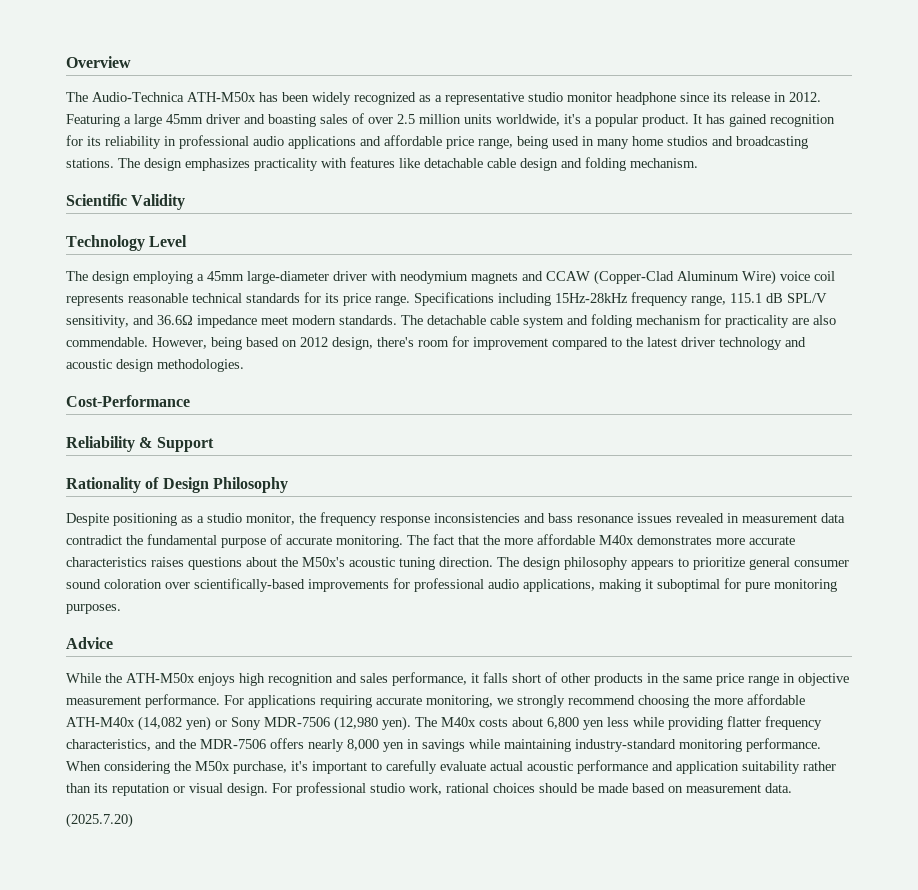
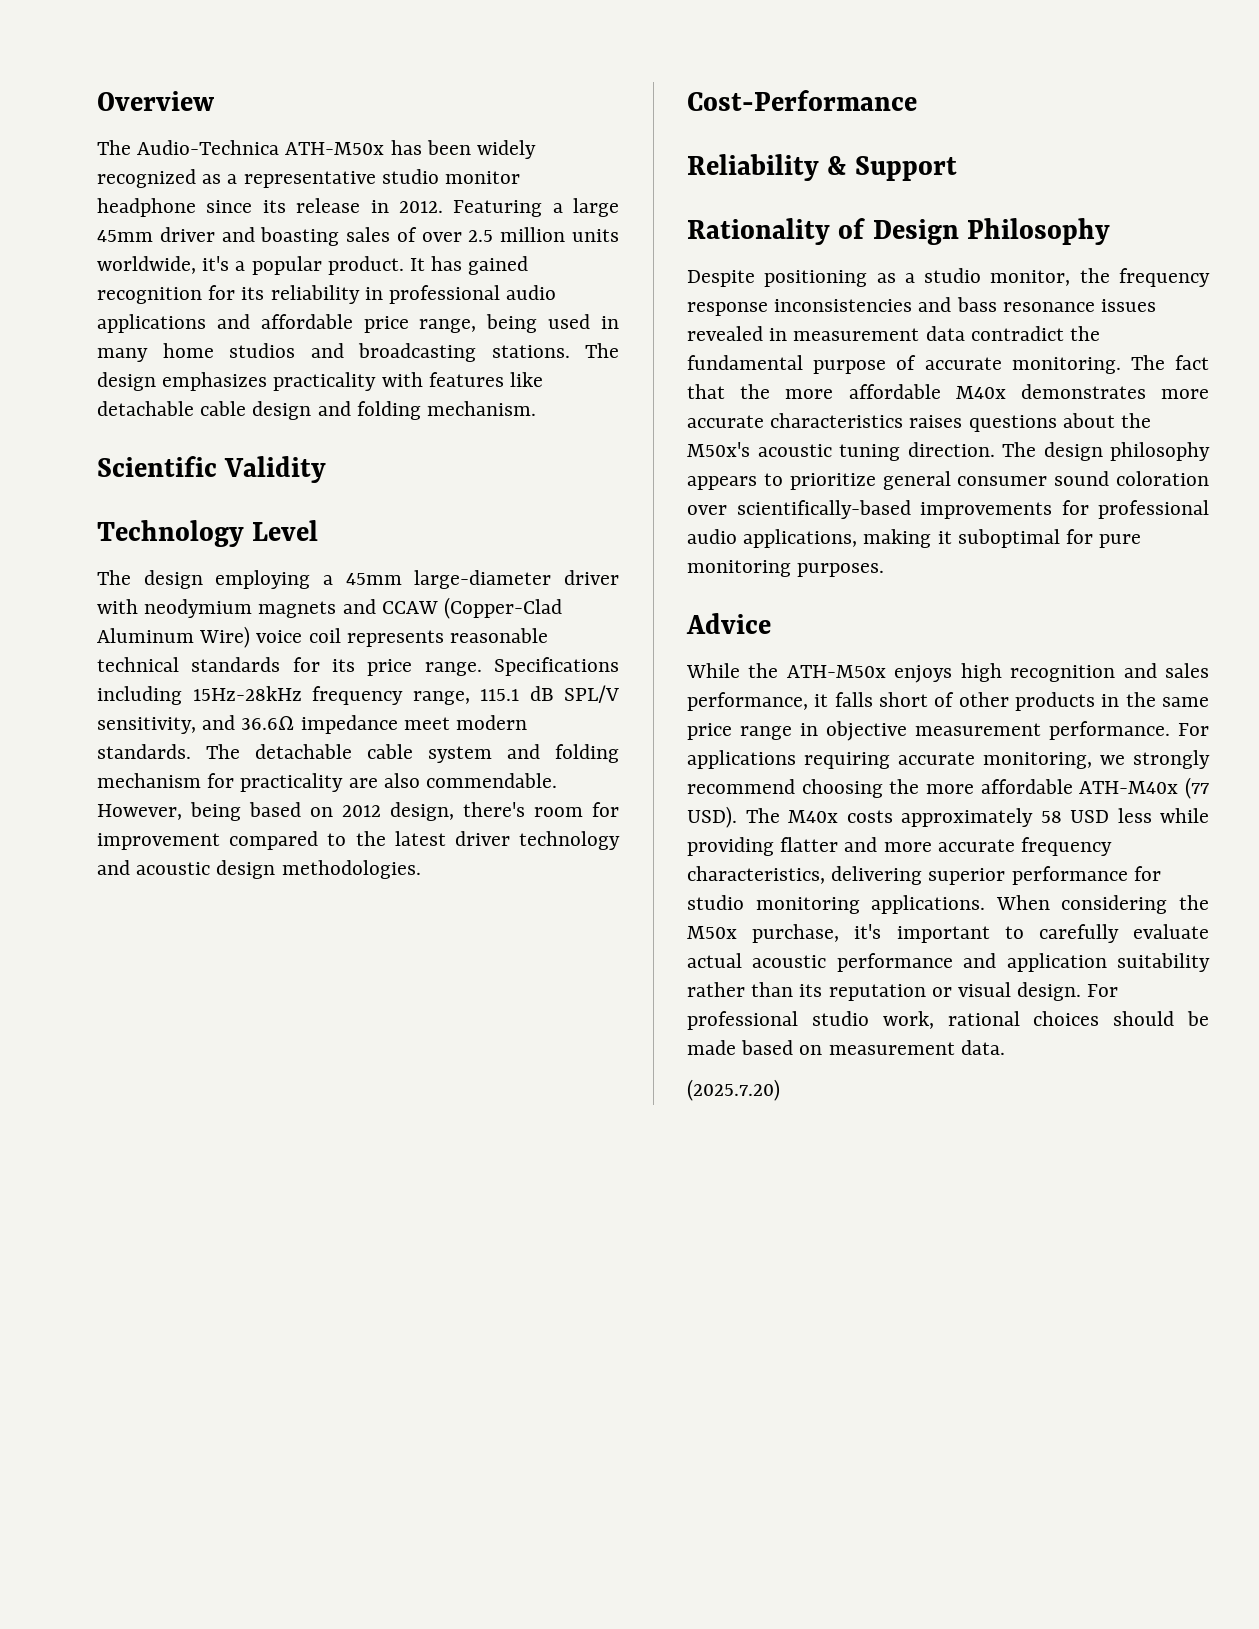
- For applications requiring accurate monitoring, we strongly recommend choosing the more affordable ATH-M40x (14,082 yen) or Sony MDR-7506 (12,980 yen). The M40x costs about 6,800 yen less while providing flatter frequency characteristics, and the MDR-7506 offers nearly 8,000 yen in savings while maintaining industry-standard monitoring performance.
+ For applications requiring accurate monitoring, we strongly recommend choosing the more affordable ATH-M40x (77 USD). The M40x costs approximately 58 USD less while providing flatter and more accurate frequency characteristics, delivering superior performance for studio monitoring applications.

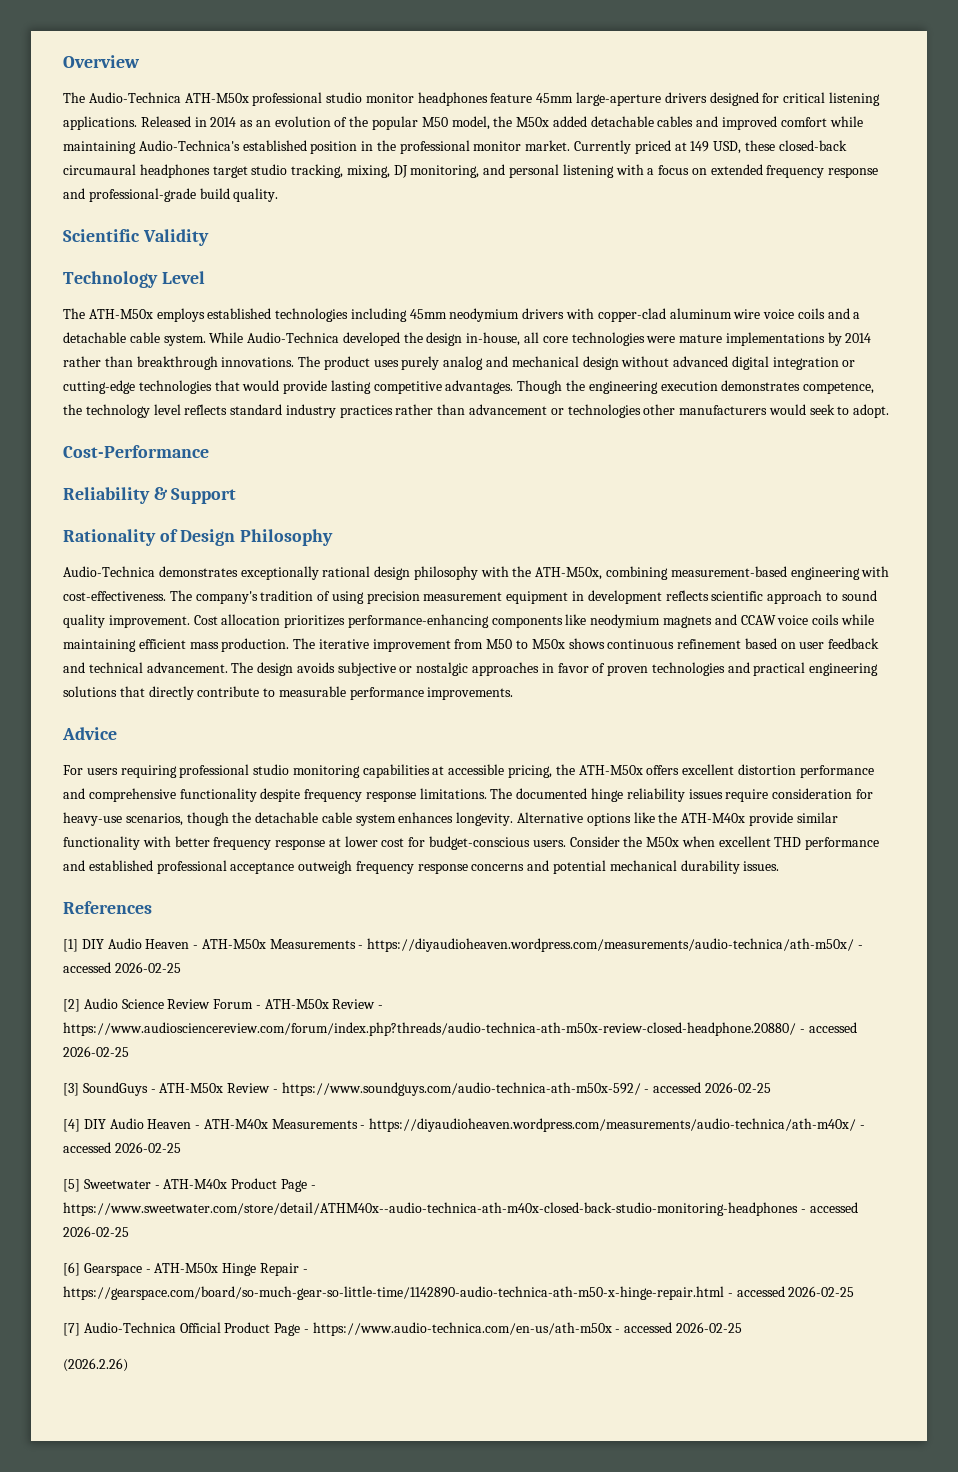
- The Audio-Technica ATH-M50x has been widely recognized as a representative studio monitor headphone since its release in 2012. Featuring a large 45mm driver and boasting sales of over 2.5 million units worldwide, it's a popular product. It has gained recognition for its reliability in professional audio applications and affordable price range, being used in many home studios and broadcasting stations. The design emphasizes practicality with features like detachable cable design and folding mechanism.
+ The Audio-Technica ATH-M50x professional studio monitor headphones feature 45mm large-aperture drivers designed for critical listening applications. Released in 2014 as an evolution of the popular M50 model, the M50x added detachable cables and improved comfort while maintaining Audio-Technica's established position in the professional monitor market. Currently priced at 149 USD, these closed-back circumaural headphones target studio tracking, mixing, DJ monitoring, and personal listening with a focus on extended frequency response and professional-grade build quality.
- The design employing a 45mm large-diameter driver with neodymium magnets and CCAW (Copper-Clad Aluminum Wire) voice coil represents reasonable technical standards for its price range. Specifications including 15Hz-28kHz frequency range, 115.1 dB SPL/V sensitivity, and 36.6Ω impedance meet modern standards. The detachable cable system and folding mechanism for practicality are also commendable. However, being based on 2012 design, there's room for improvement compared to the latest driver technology and acoustic design methodologies.
+ The ATH-M50x employs established technologies including 45mm neodymium drivers with copper-clad aluminum wire voice coils and a detachable cable system. While Audio-Technica developed the design in-house, all core technologies were mature implementations by 2014 rather than breakthrough innovations. The product uses purely analog and mechanical design without advanced digital integration or cutting-edge technologies that would provide lasting competitive advantages. Though the engineering execution demonstrates competence, the technology level reflects standard industry practices rather than advancement or technologies other manufacturers would seek to adopt.
- Despite positioning as a studio monitor, the frequency response inconsistencies and bass resonance issues revealed in measurement data contradict the fundamental purpose of accurate monitoring. The fact that the more affordable M40x demonstrates more accurate characteristics raises questions about the M50x's acoustic tuning direction. The design philosophy appears to prioritize general consumer sound coloration over scientifically-based improvements for professional audio applications, making it suboptimal for pure monitoring purposes.
+ Audio-Technica demonstrates exceptionally rational design philosophy with the ATH-M50x, combining measurement-based engineering with cost-effectiveness. The company's tradition of using precision measurement equipment in development reflects scientific approach to sound quality improvement. Cost allocation prioritizes performance-enhancing components like neodymium magnets and CCAW voice coils while maintaining efficient mass production. The iterative improvement from M50 to M50x shows continuous refinement based on user feedback and technical advancement. The design avoids subjective or nostalgic approaches in favor of proven technologies and practical engineering solutions that directly contribute to measurable performance improvements.
  Advice
- While the ATH-M50x enjoys high recognition and sales performance, it falls short of other products in the same price range in objective measurement performance. For applications requiring accurate monitoring, we strongly recommend choosing the more affordable ATH-M40x (77 USD). The M40x costs approximately 58 USD less while providing flatter and more accurate frequency characteristics, delivering superior performance for studio monitoring applications. When considering the M50x purchase, it's important to carefully evaluate actual acoustic performance and application suitability rather than its reputation or visual design. For professional studio work, rational choices should be made based on measurement data.
- (2025.7.20)
+ For users requiring professional studio monitoring capabilities at accessible pricing, the ATH-M50x offers excellent distortion performance and comprehensive functionality despite frequency response limitations. The documented hinge reliability issues require consideration for heavy-use scenarios, though the detachable cable system enhances longevity. Alternative options like the ATH-M40x provide similar functionality with better frequency response at lower cost for budget-conscious users. Consider the M50x when excellent THD performance and established professional acceptance outweigh frequency response concerns and potential mechanical durability issues.
+ References
+ [1] DIY Audio Heaven - ATH-M50x Measurements - https://diyaudioheaven.wordpress.com/measurements/audio-technica/ath-m50x/ - accessed 2026-02-25
+ [2] Audio Science Review Forum - ATH-M50x Review - https://www.audiosciencereview.com/forum/index.php?threads/audio-technica-ath-m50x-review-closed-headphone.20880/ - accessed 2026-02-25
+ [3] SoundGuys - ATH-M50x Review - https://www.soundguys.com/audio-technica-ath-m50x-592/ - accessed 2026-02-25
+ [4] DIY Audio Heaven - ATH-M40x Measurements - https://diyaudioheaven.wordpress.com/measurements/audio-technica/ath-m40x/ - accessed 2026-02-25
+ [5] Sweetwater - ATH-M40x Product Page - https://www.sweetwater.com/store/detail/ATHM40x--audio-technica-ath-m40x-closed-back-studio-monitoring-headphones - accessed 2026-02-25
+ [6] Gearspace - ATH-M50x Hinge Repair - https://gearspace.com/board/so-much-gear-so-little-time/1142890-audio-technica-ath-m50-x-hinge-repair.html - accessed 2026-02-25
+ [7] Audio-Technica Official Product Page - https://www.audio-technica.com/en-us/ath-m50x - accessed 2026-02-25
+ (2026.2.26)

